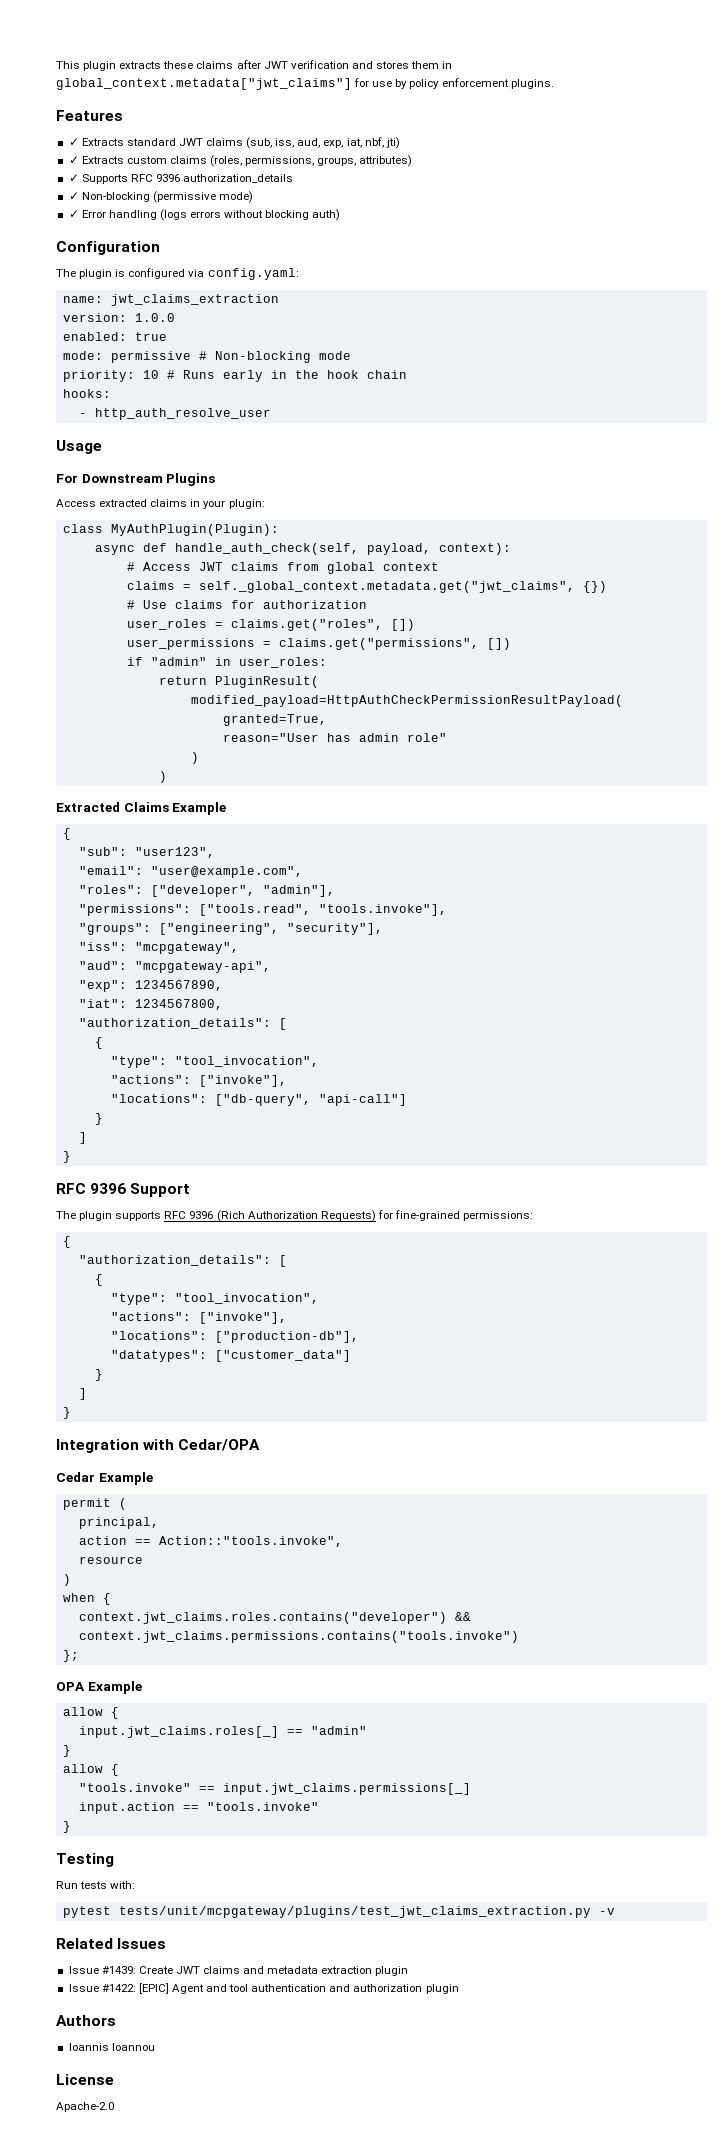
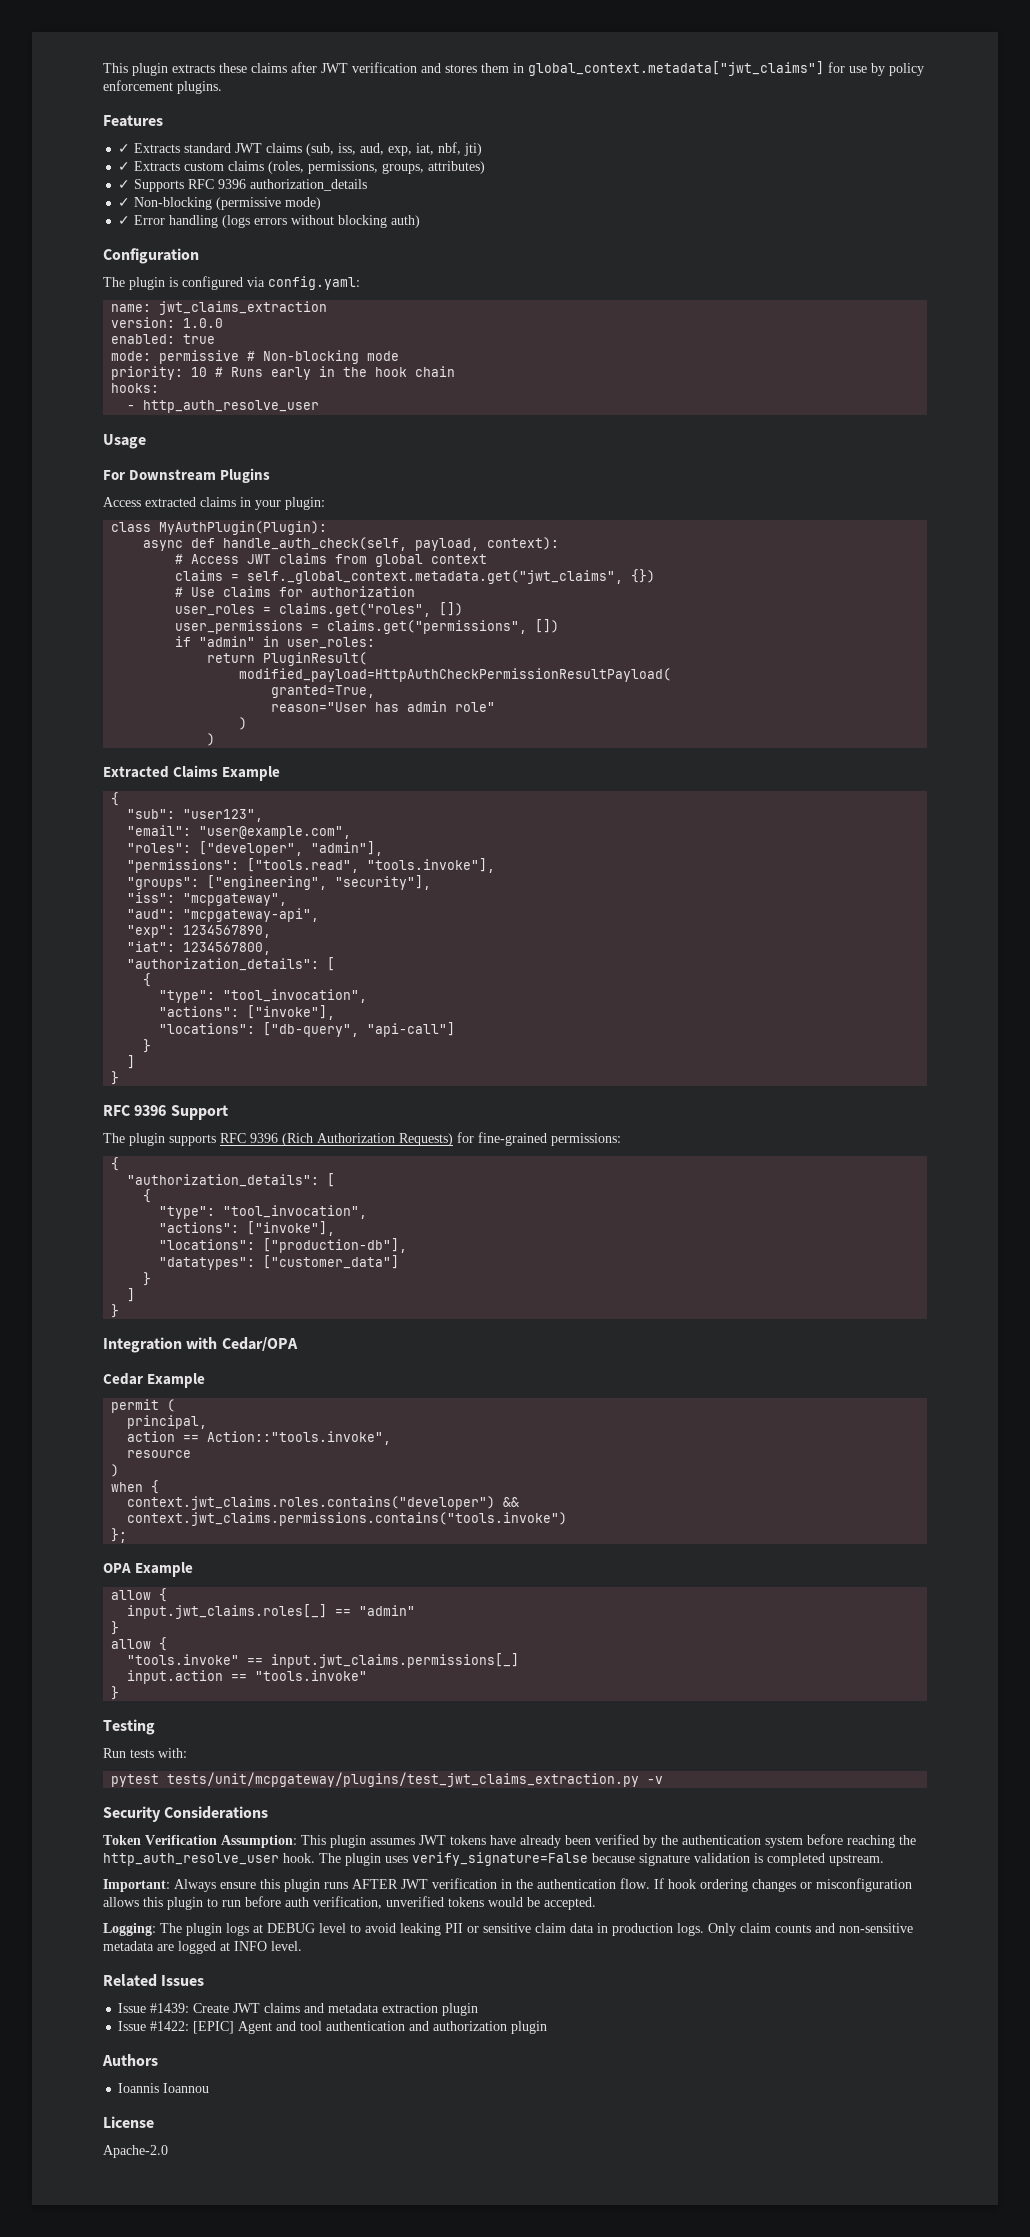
+ Security Considerations
+ Token Verification Assumption: This plugin assumes JWT tokens have already been verified by the authentication system before reaching the http_auth_resolve_user hook. The plugin uses verify_signature=False because signature validation is completed upstream.
+ Important: Always ensure this plugin runs AFTER JWT verification in the authentication flow. If hook ordering changes or misconfiguration allows this plugin to run before auth verification, unverified tokens would be accepted.
+ Logging: The plugin logs at DEBUG level to avoid leaking PII or sensitive claim data in production logs. Only claim counts and non-sensitive metadata are logged at INFO level.

